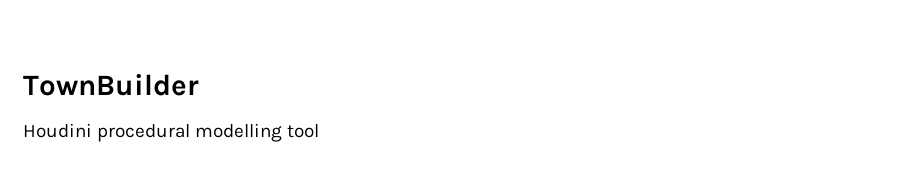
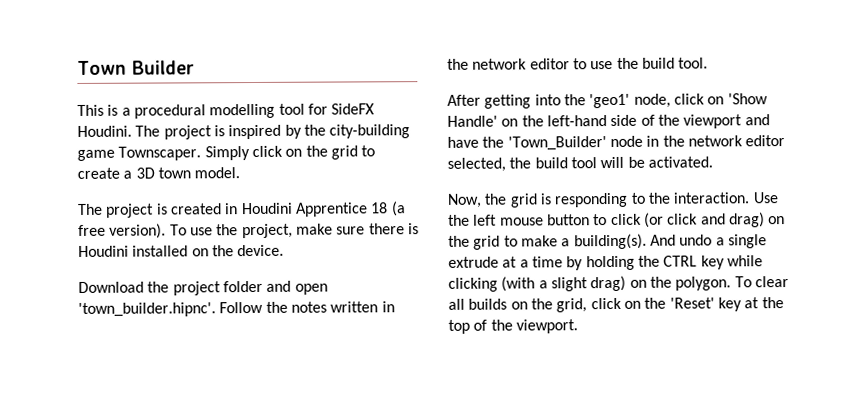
- TownBuilder
- Houdini procedural modelling tool
+ Town Builder
+ This is a procedural modelling tool for SideFX Houdini. The project is inspired by the city-building game Townscaper. Simply click on the grid to create a 3D town model.
+ The project is created in Houdini Apprentice 18 (a free version). To use the project, make sure there is Houdini installed on the device.
+ Download the project folder and open 'town_builder.hipnc'. Follow the notes written in the network editor to use the build tool.
+ After getting into the 'geo1' node, click on 'Show Handle' on the left-hand side of the viewport and have the 'Town_Builder' node in the network editor selected, the build tool will be activated.
+ Now, the grid is responding to the interaction. Use the left mouse button to click (or click and drag) on the grid to make a building(s). And undo a single extrude at a time by holding the CTRL key while clicking (with a slight drag) on the polygon. To clear all builds on the grid, click on the 'Reset' key at the top of the viewport.

